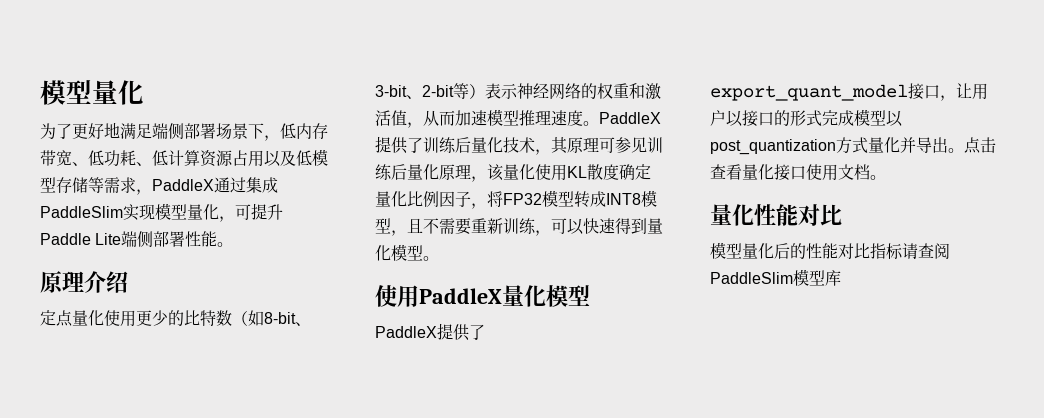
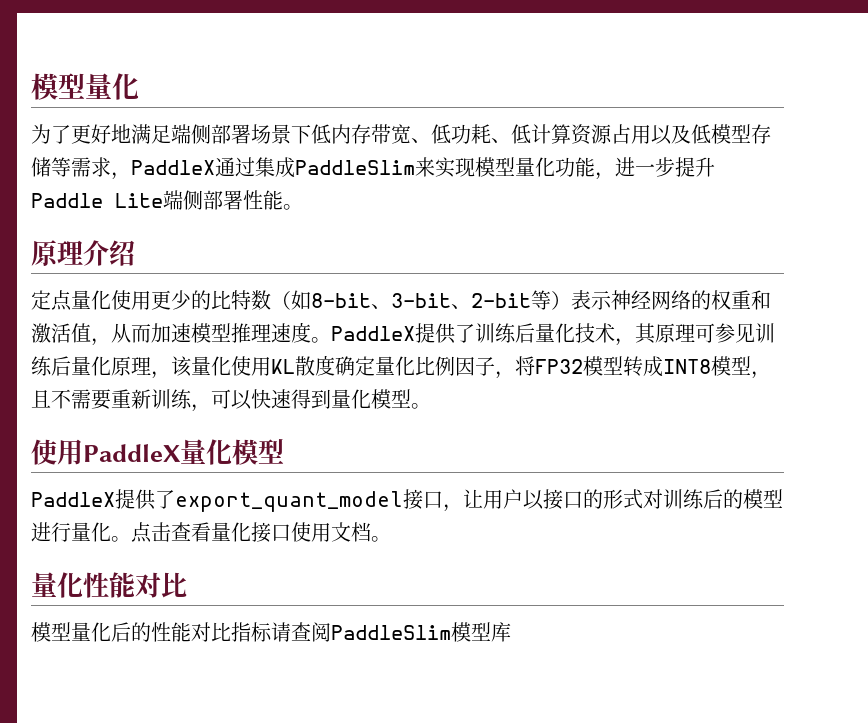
- 为了更好地满足端侧部署场景下，低内存带宽、低功耗、低计算资源占用以及低模型存储等需求，PaddleX通过集成PaddleSlim实现模型量化，可提升Paddle Lite端侧部署性能。
+ 为了更好地满足端侧部署场景下低内存带宽、低功耗、低计算资源占用以及低模型存储等需求，PaddleX通过集成PaddleSlim来实现模型量化功能，进一步提升Paddle Lite端侧部署性能。
- PaddleX提供了export_quant_model接口，让用户以接口的形式完成模型以post_quantization方式量化并导出。
+ PaddleX提供了export_quant_model接口，让用户以接口的形式对训练后的模型进行量化。

